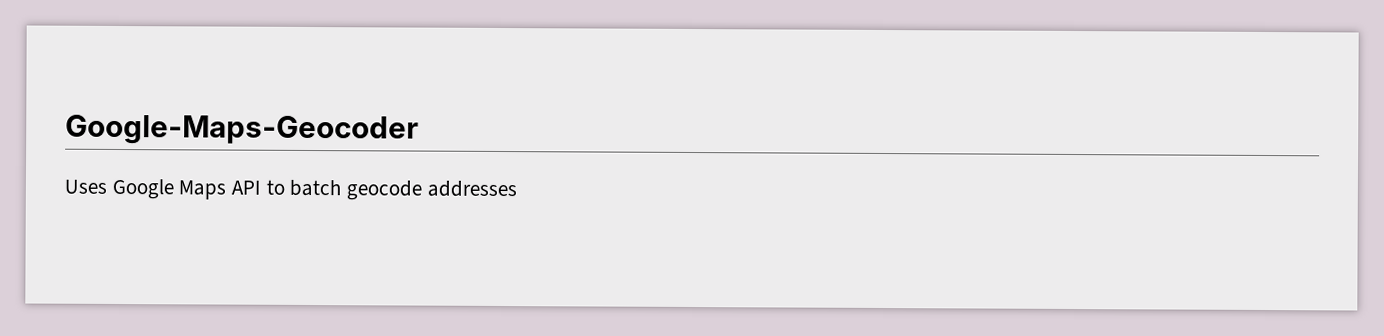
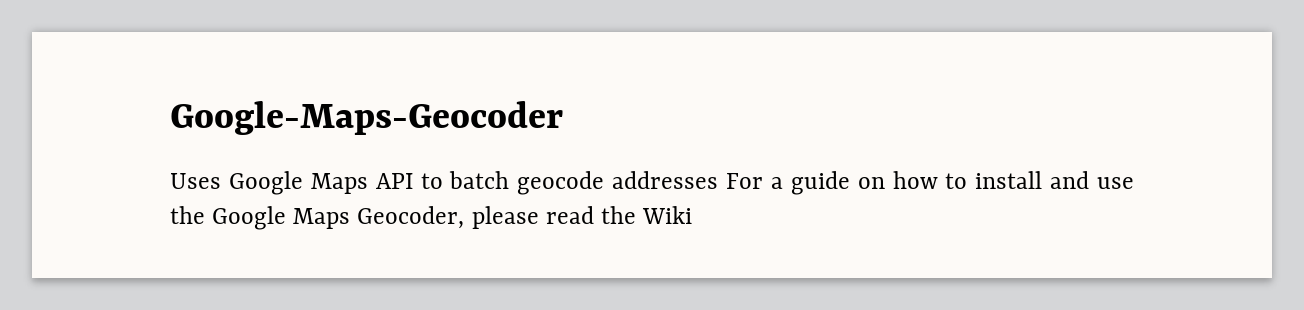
- Uses Google Maps API to batch geocode addresses
+ Uses Google Maps API to batch geocode addresses For a guide on how to install and use the Google Maps Geocoder, please read the Wiki

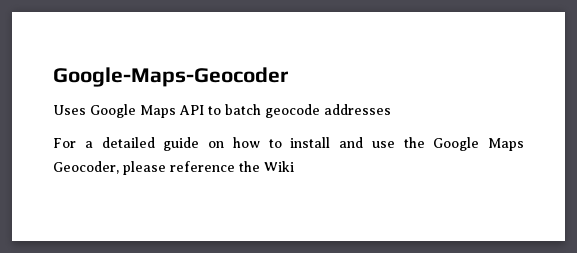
- Uses Google Maps API to batch geocode addresses For a guide on how to install and use the Google Maps Geocoder, please read the Wiki
+ Uses Google Maps API to batch geocode addresses
+ For a detailed guide on how to install and use the Google Maps Geocoder, please reference the Wiki

